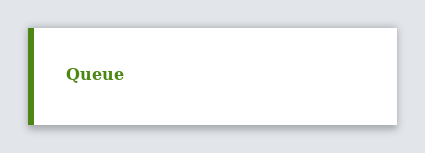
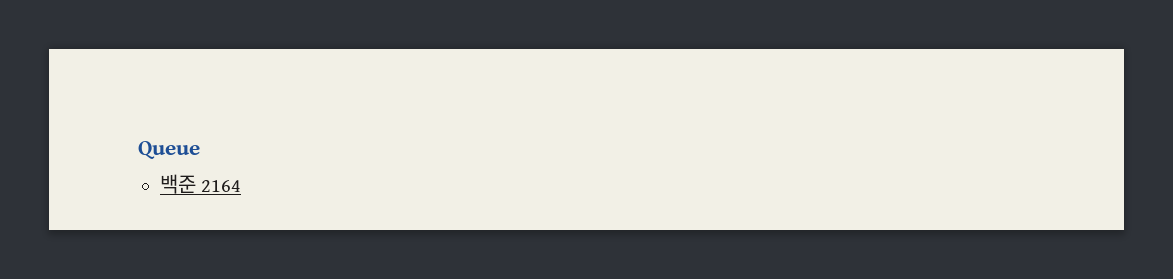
+ 백준 2164

